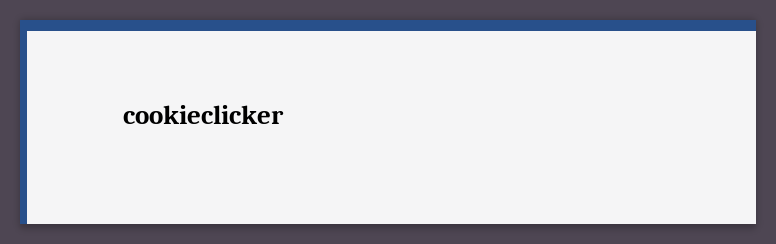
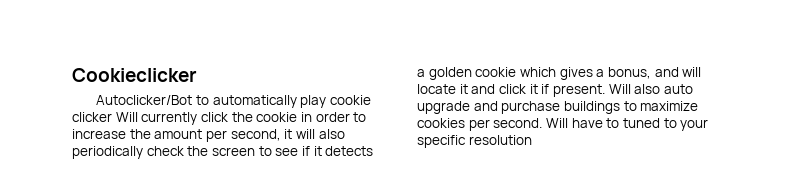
- cookieclicker
+ Cookieclicker
+ Autoclicker/Bot to automatically play cookie clicker Will currently click the cookie in order to increase the amount per second, it will also periodically check the screen to see if it detects a golden cookie which gives a bonus, and will locate it and click it if present. Will also auto upgrade and purchase buildings to maximize cookies per second. Will have to tuned to your specific resolution

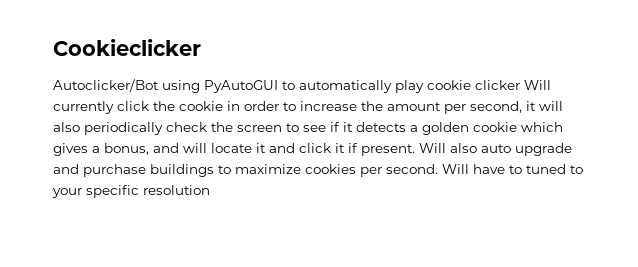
- Autoclicker/Bot to automatically play cookie clicker Will currently click the cookie in order to increase the amount per second, it will also periodically check the screen to see if it detects a golden cookie which gives a bonus, and will locate it and click it if present.
+ Autoclicker/Bot using PyAutoGUI to automatically play cookie clicker Will currently click the cookie in order to increase the amount per second, it will also periodically check the screen to see if it detects a golden cookie which gives a bonus, and will locate it and click it if present.

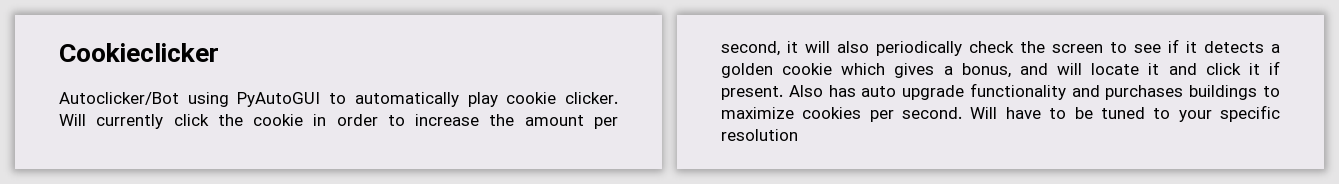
- Autoclicker/Bot using PyAutoGUI to automatically play cookie clicker Will currently click the cookie in order to increase the amount per second, it will also periodically check the screen to see if it detects a golden cookie which gives a bonus, and will locate it and click it if present.
+ Autoclicker/Bot using PyAutoGUI to automatically play cookie clicker. Will currently click the cookie in order to increase the amount per second, it will also periodically check the screen to see if it detects a golden cookie which gives a bonus, and will locate it and click it if present.
- Will also auto upgrade and purchase buildings to maximize cookies per second.
+ Also has auto upgrade functionality and purchases buildings to maximize cookies per second.
- Will have to tuned to your specific resolution
+ Will have to be tuned to your specific resolution

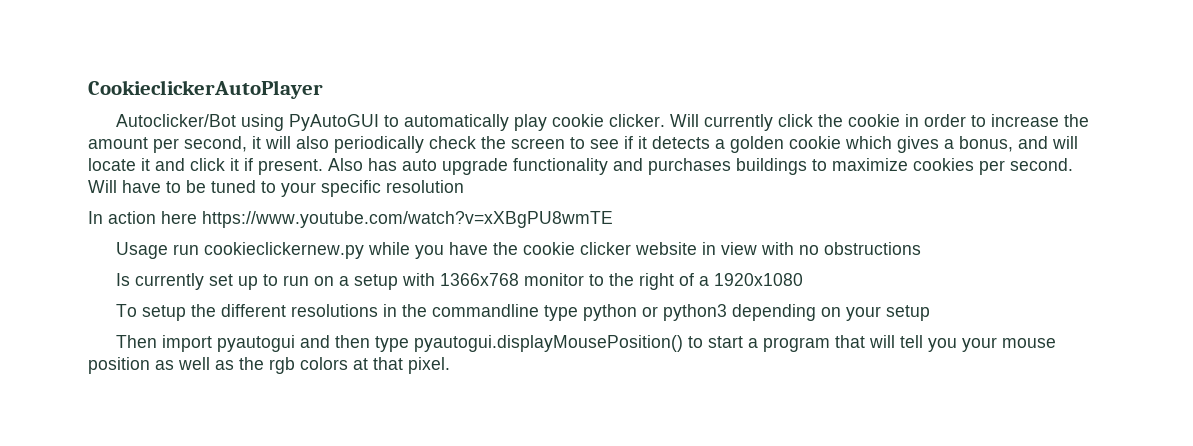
- Cookieclicker
+ CookieclickerAutoPlayer
+ In action here https://www.youtube.com/watch?v=xXBgPU8wmTE
+ Usage run cookieclickernew.py while you have the cookie clicker website in view with no obstructions
+ Is currently set up to run on a setup with 1366x768 monitor to the right of a 1920x1080
+ To setup the different resolutions in the commandline type python or python3 depending on your setup
+ Then import pyautogui and then type pyautogui.displayMousePosition() to start a program that will tell you your mouse position as well as the rgb colors at that pixel.

